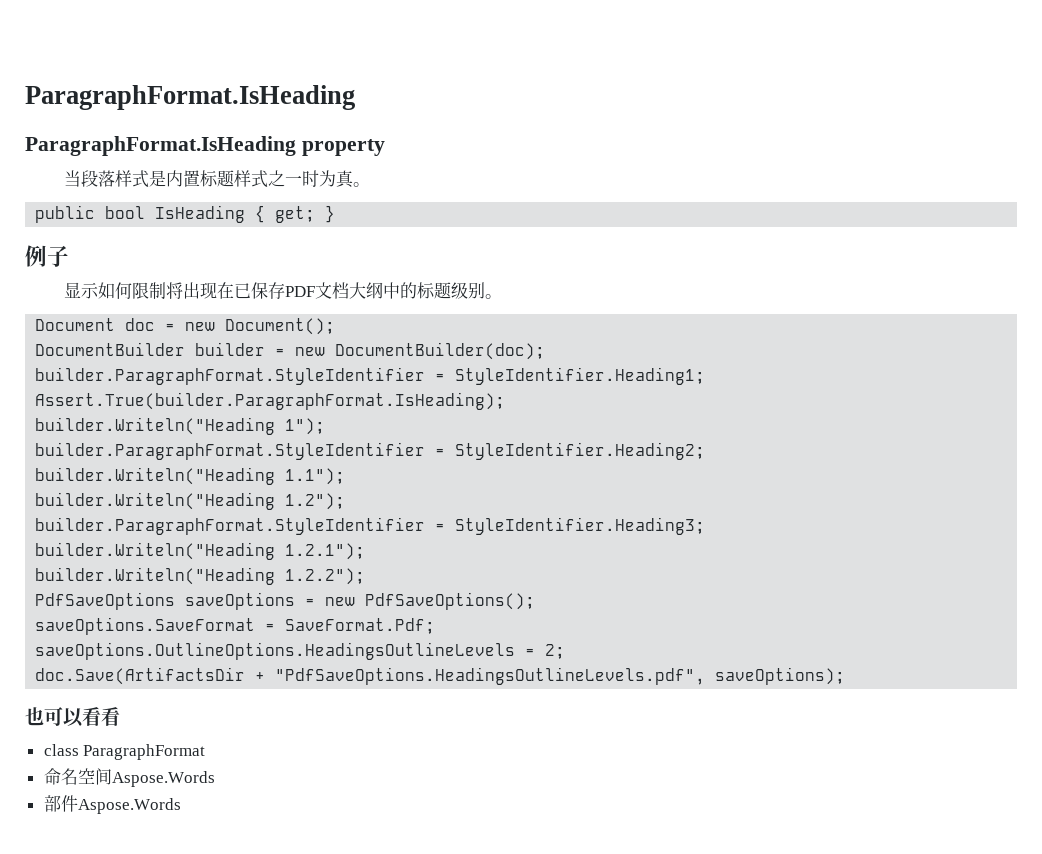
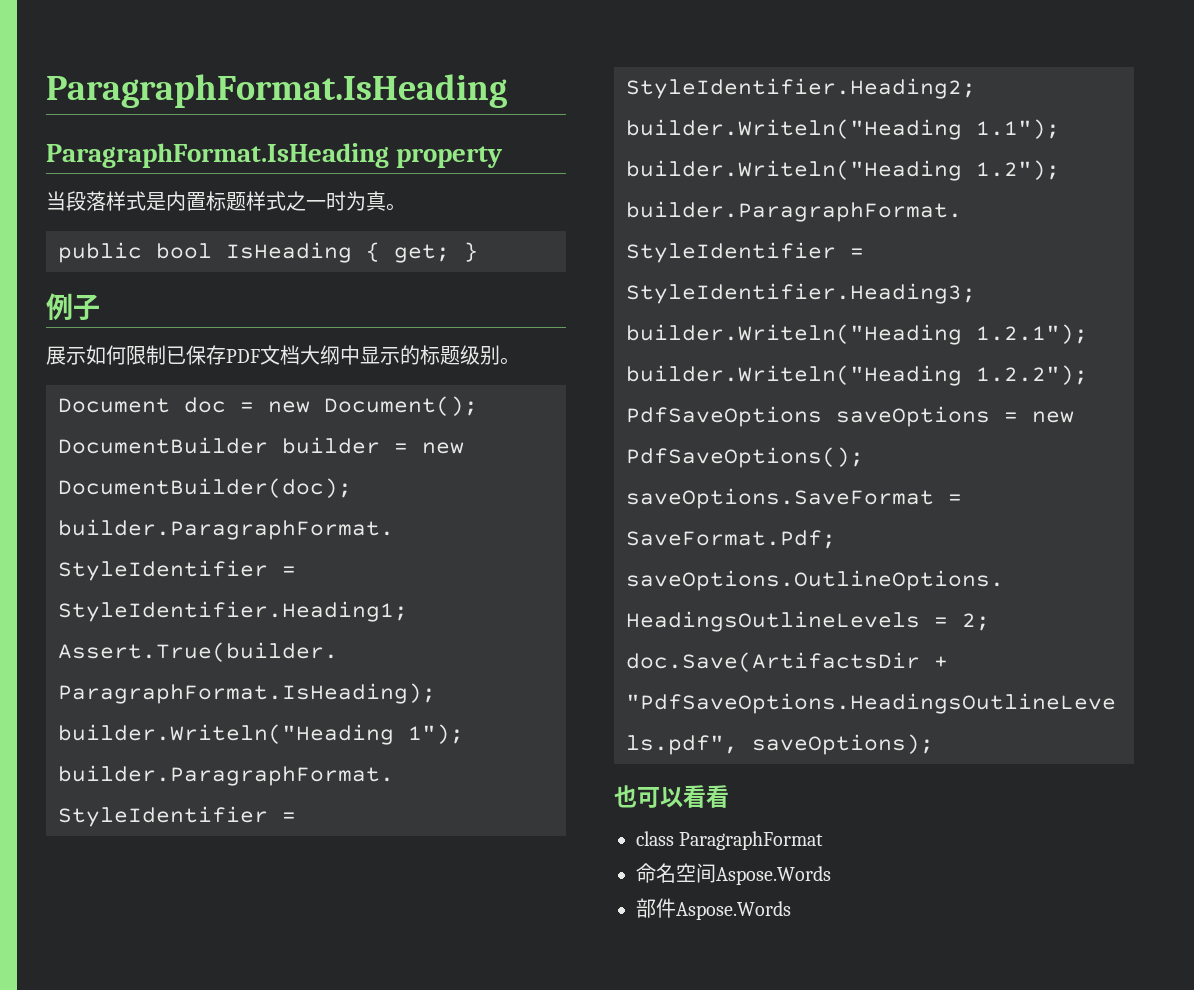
- 显示如何限制将出现在已保存PDF文档大纲中的标题级别。
+ 展示如何限制已保存PDF文档大纲中显示的标题级别。

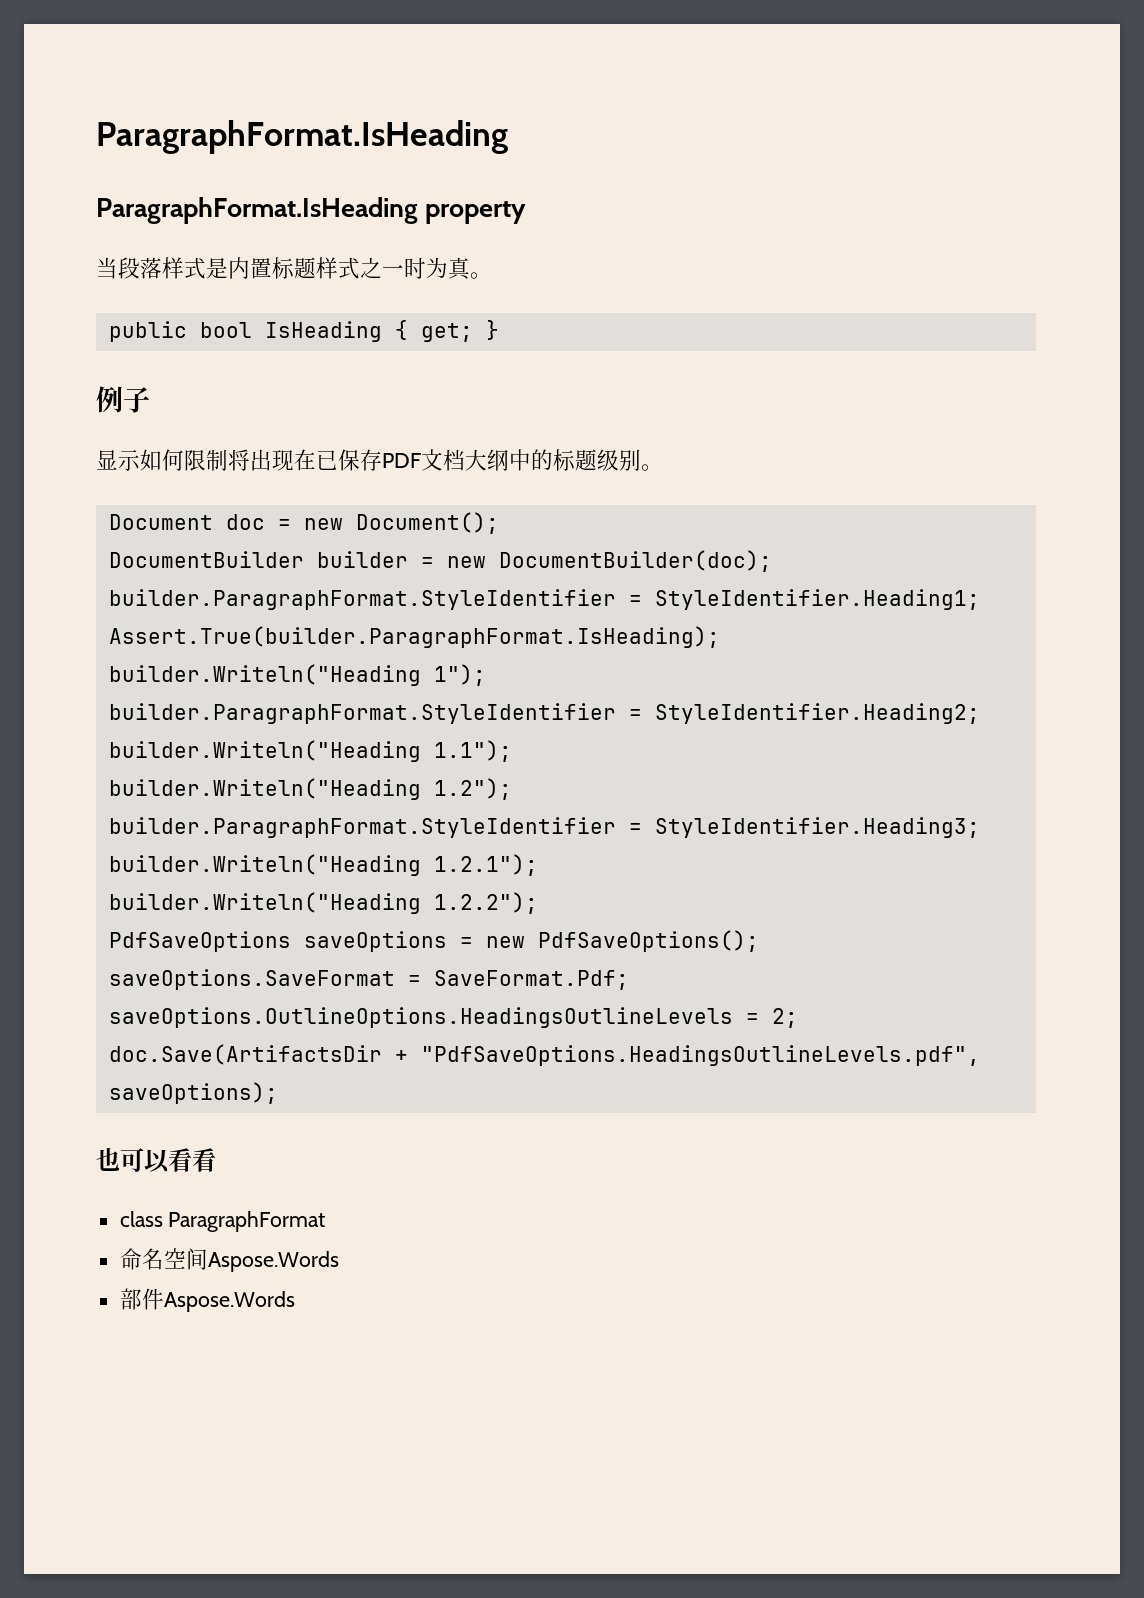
- 展示如何限制已保存PDF文档大纲中显示的标题级别。
+ 显示如何限制将出现在已保存PDF文档大纲中的标题级别。

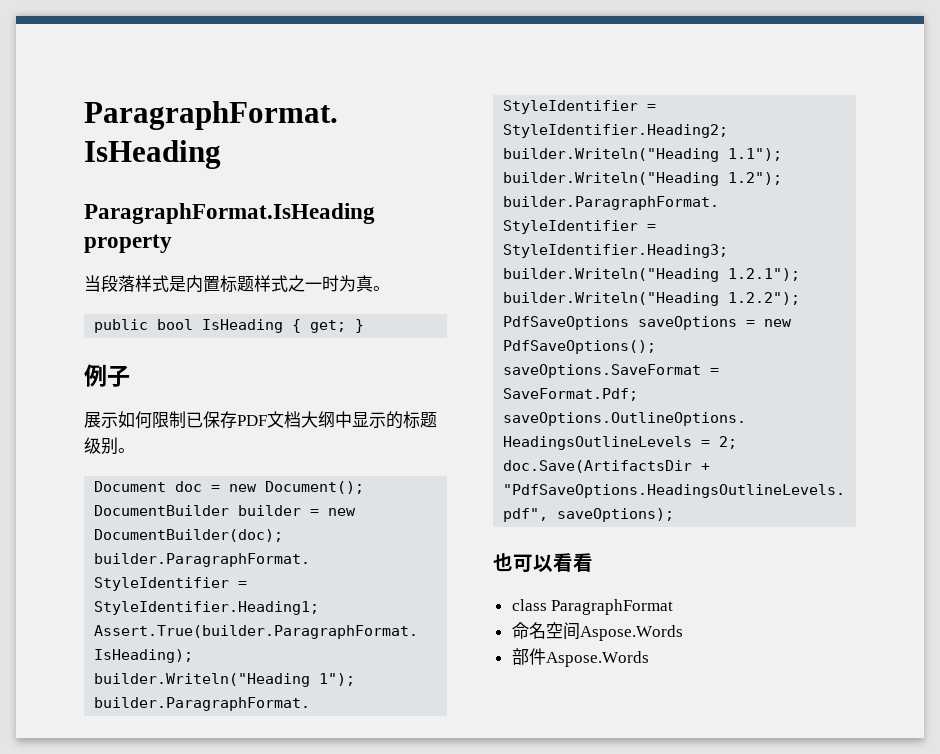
- 显示如何限制将出现在已保存PDF文档大纲中的标题级别。
+ 展示如何限制已保存PDF文档大纲中显示的标题级别。

